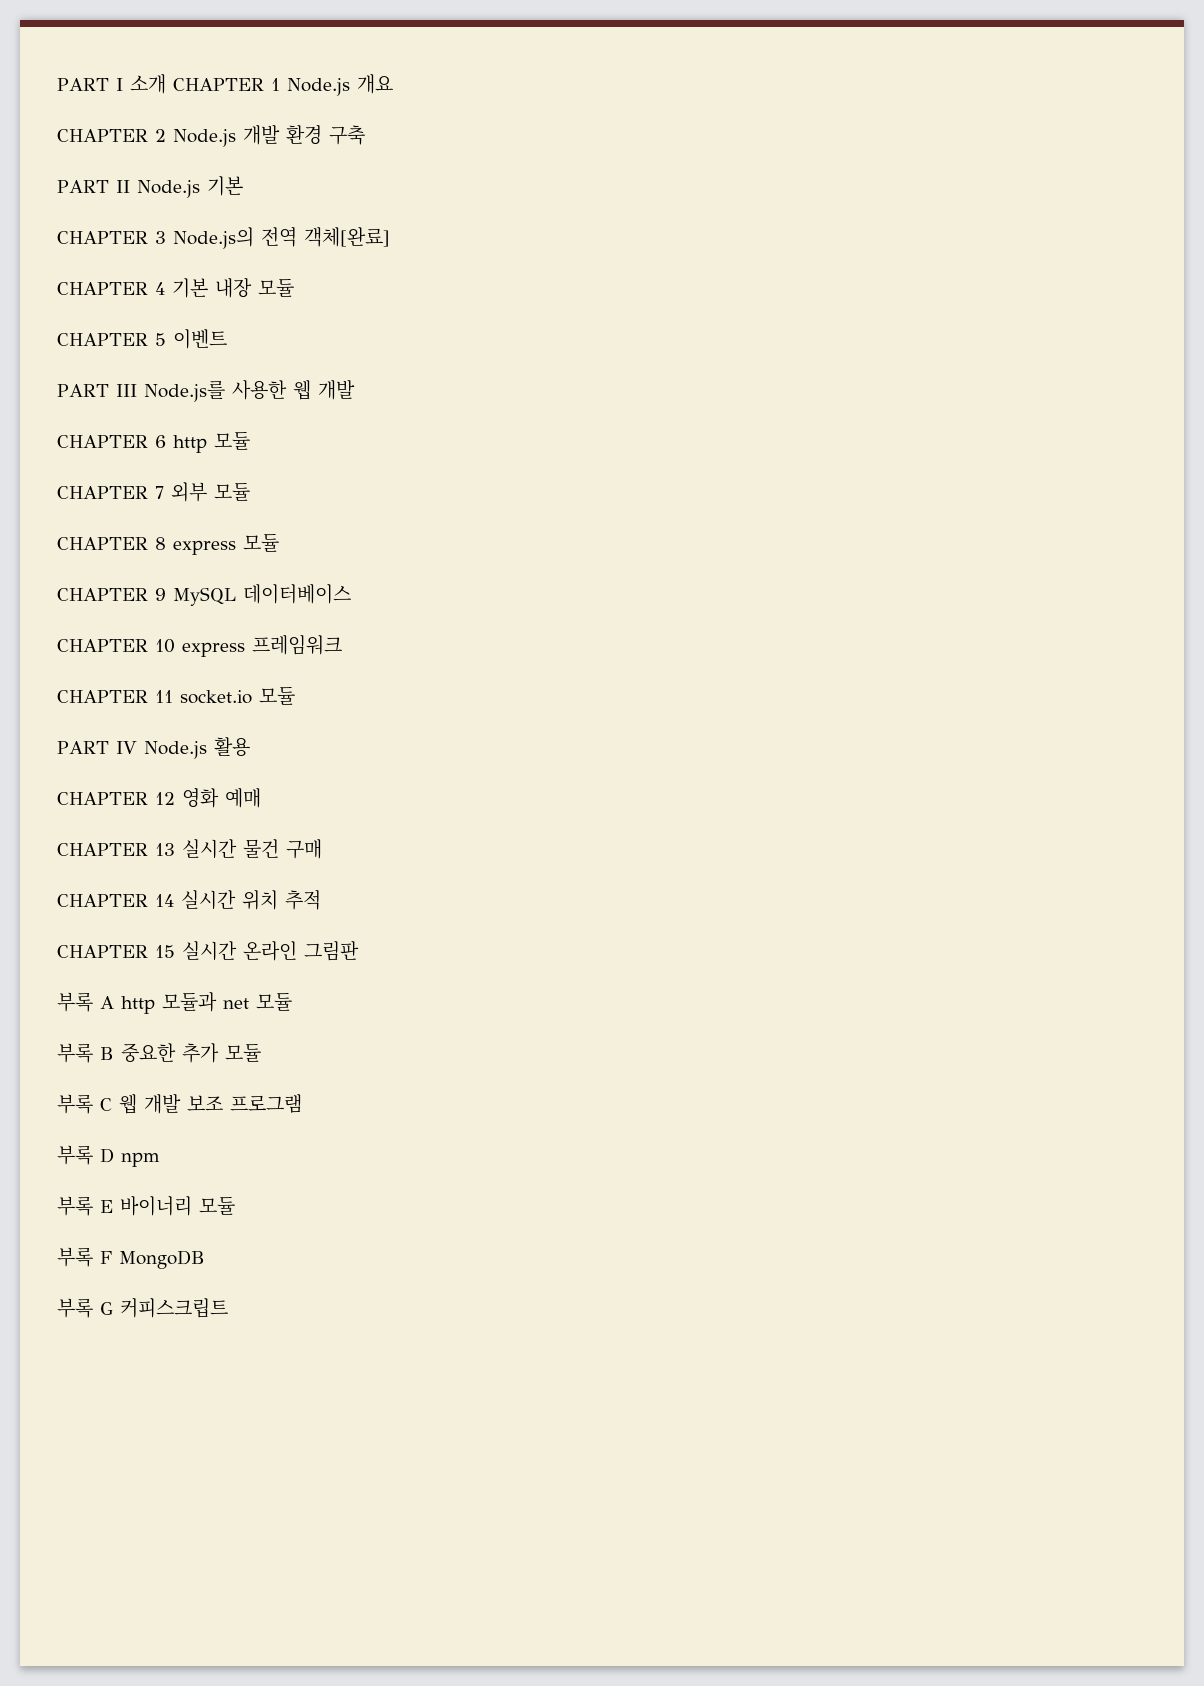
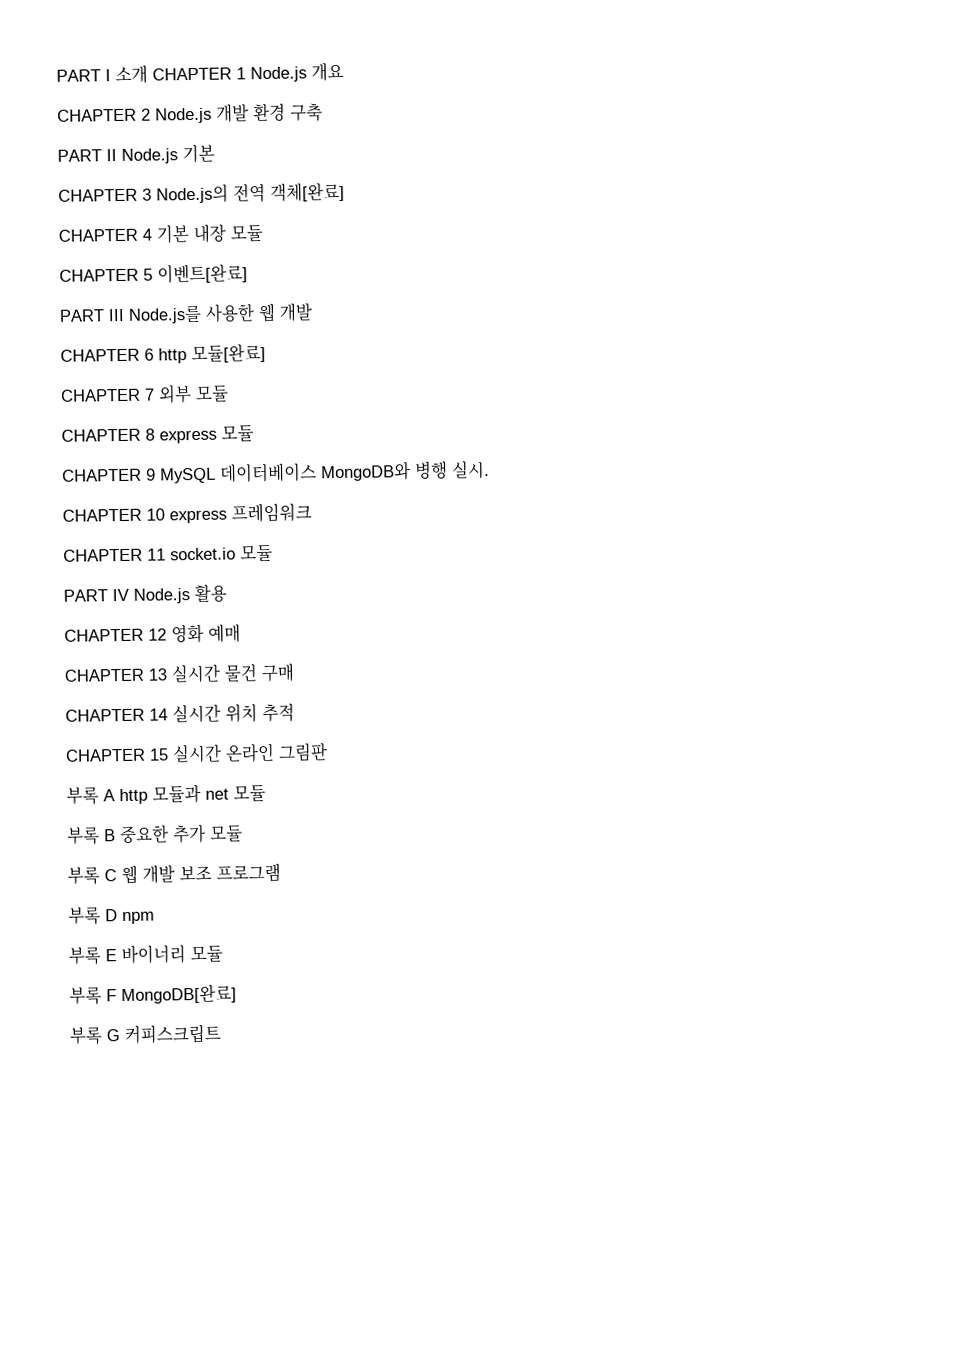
- CHAPTER 5 이벤트
+ CHAPTER 5 이벤트[완료]
- CHAPTER 6 http 모듈
+ CHAPTER 6 http 모듈[완료]
- CHAPTER 9 MySQL 데이터베이스
+ CHAPTER 9 MySQL 데이터베이스 MongoDB와 병행 실시.
- 부록 F MongoDB
+ 부록 F MongoDB[완료]

